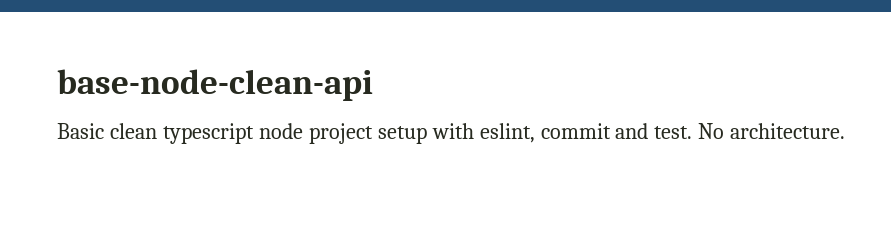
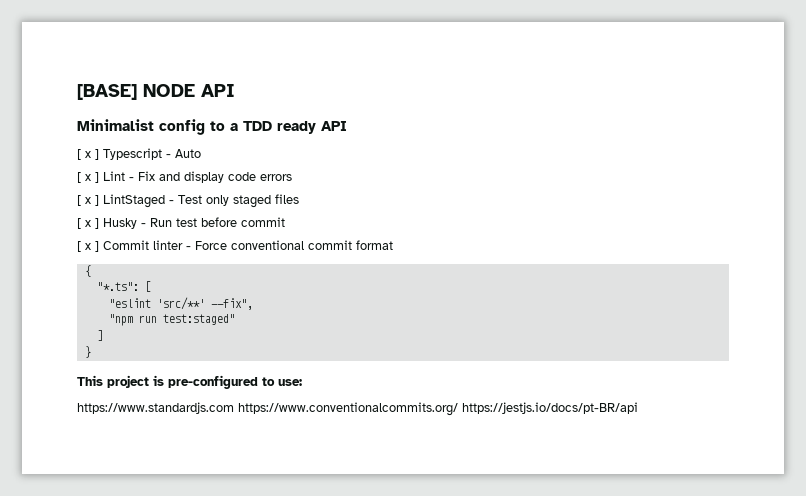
- base-node-clean-api
- Basic clean typescript node project setup with eslint, commit and test. No architecture.
+ [BASE] NODE API
+ Minimalist config to a TDD ready API
+ [ x ] Typescript - Auto
+ [ x ] Lint - Fix and display code errors
+ [ x ] LintStaged - Test only staged files
+ [ x ] Husky - Run test before commit
+ [ x ] Commit linter - Force conventional commit format
+ {
+ "*.ts": [
+ "eslint 'src/**' --fix",
+ "npm run test:staged"
+ ]
+ }
+ This project is pre-configured to use:
+ https://www.standardjs.com https://www.conventionalcommits.org/ https://jestjs.io/docs/pt-BR/api

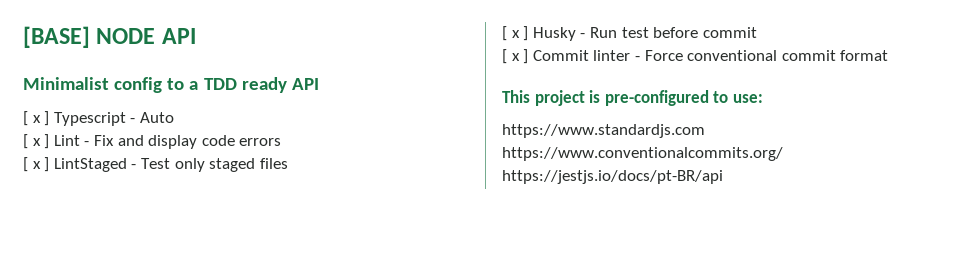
- {
- "*.ts": [
- "eslint 'src/**' --fix",
- "npm run test:staged"
- ]
- }

